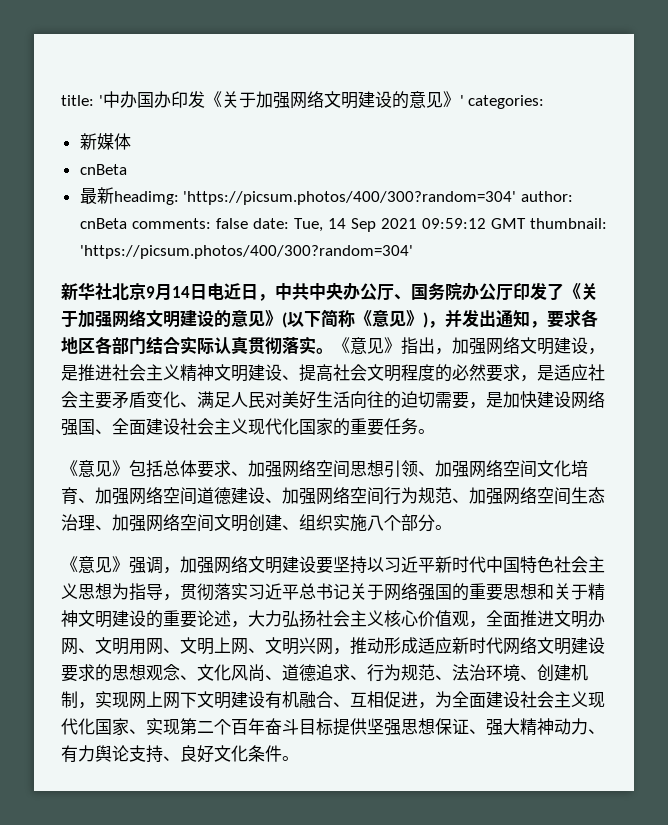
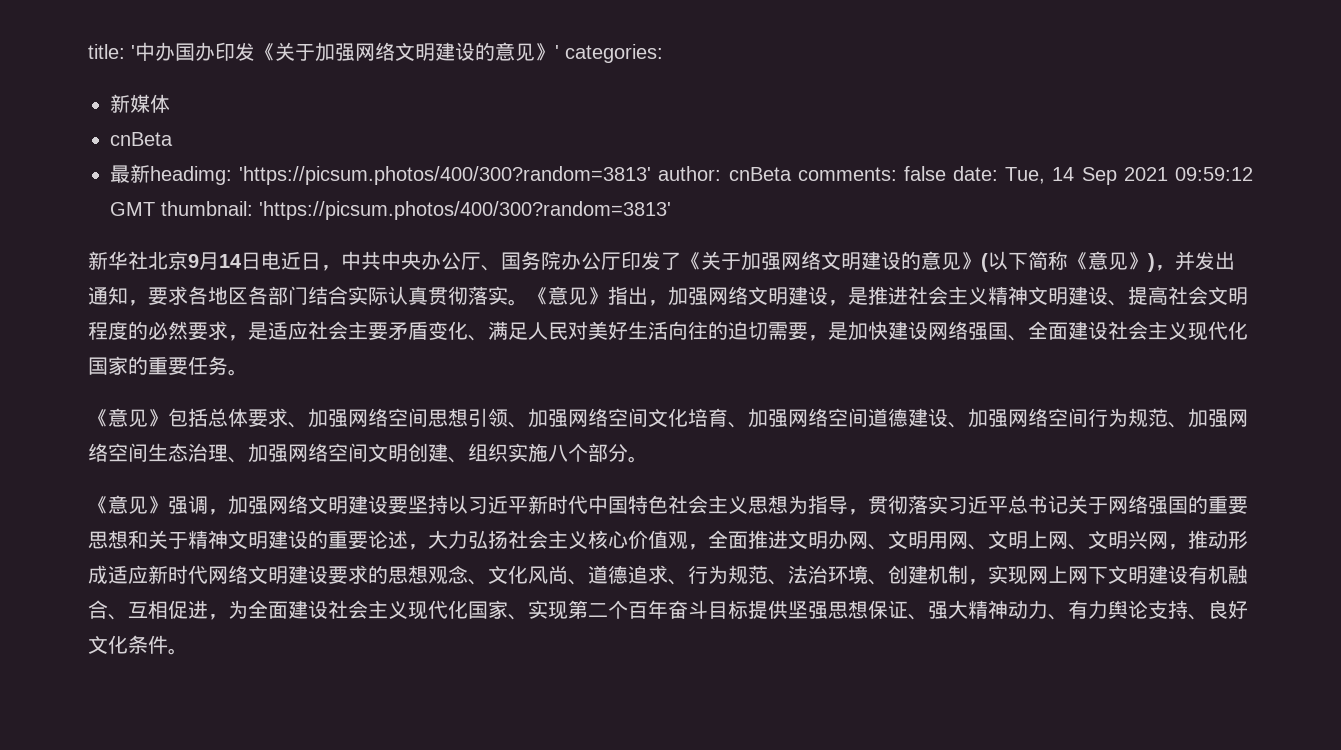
- 最新headimg: 'https://picsum.photos/400/300?random=304' author: cnBeta comments: false date: Tue, 14 Sep 2021 09:59:12 GMT thumbnail: 'https://picsum.photos/400/300?random=304'
+ 最新headimg: 'https://picsum.photos/400/300?random=3813' author: cnBeta comments: false date: Tue, 14 Sep 2021 09:59:12 GMT thumbnail: 'https://picsum.photos/400/300?random=3813'

